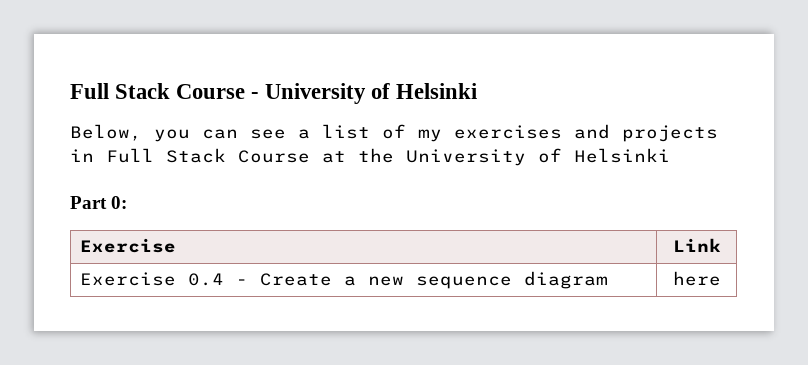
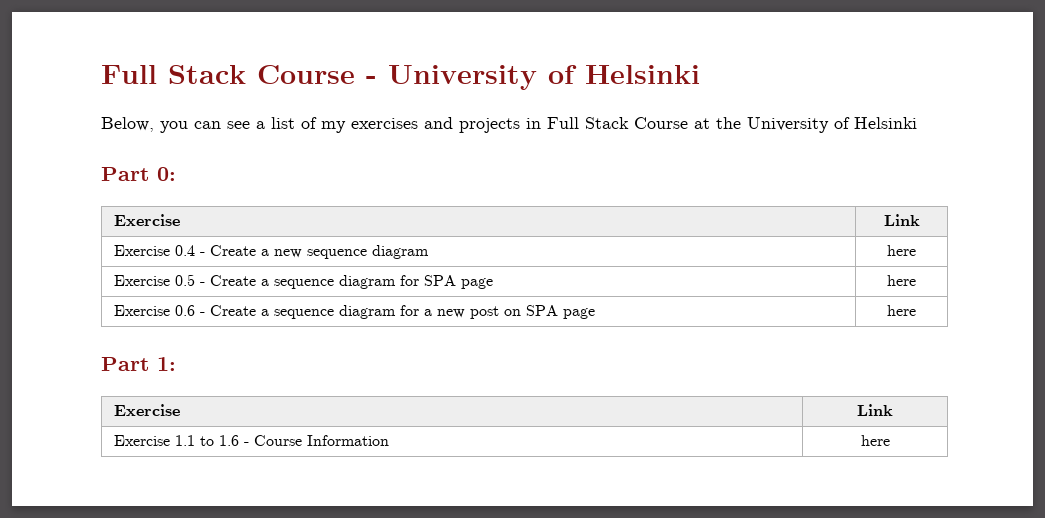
+ Exercise 0.5 - Create a sequence diagram for SPA page | here
+ Exercise 0.6 - Create a sequence diagram for a new post on SPA page | here
+ Part 1:
+ Exercise | Link
+ Exercise 1.1 to 1.6 - Course Information | here

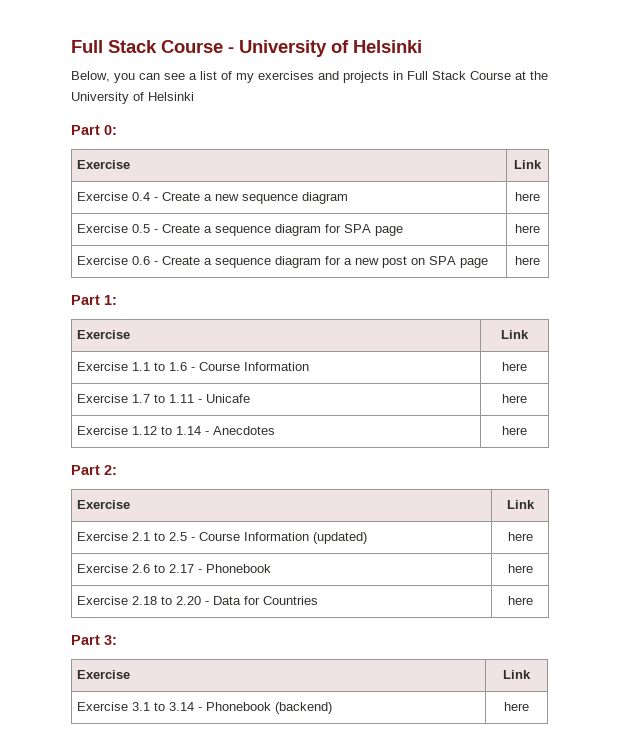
+ Exercise 1.7 to 1.11 - Unicafe | here
+ Exercise 1.12 to 1.14 - Anecdotes | here
+ Part 2:
+ Exercise | Link
+ Exercise 2.1 to 2.5 - Course Information (updated) | here
+ Exercise 2.6 to 2.17 - Phonebook | here
+ Exercise 2.18 to 2.20 - Data for Countries | here
+ Part 3:
+ Exercise | Link
+ Exercise 3.1 to 3.14 - Phonebook (backend) | here

